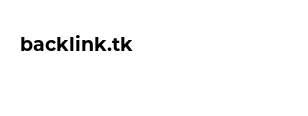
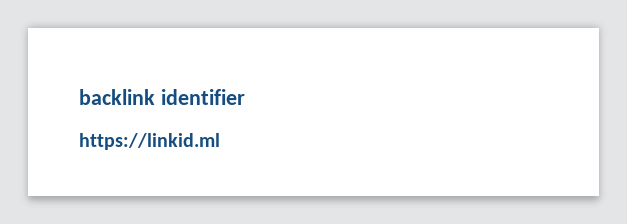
- backlink.tk
+ backlink identifier
+ https://linkid.ml

